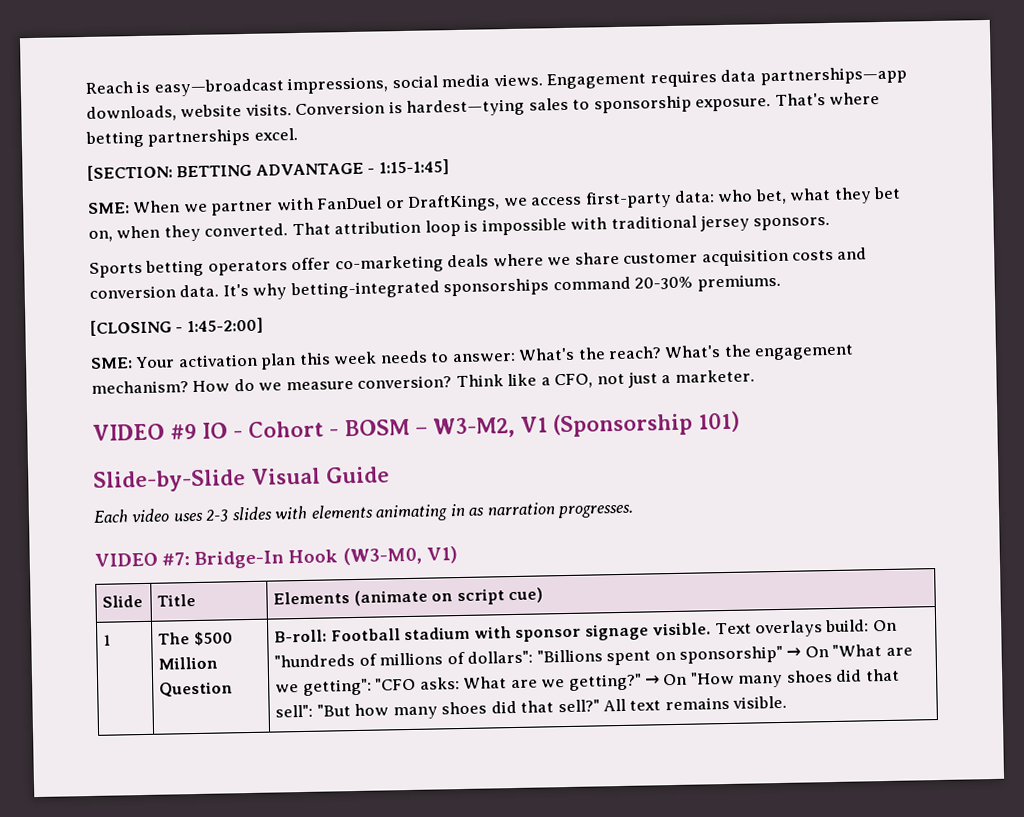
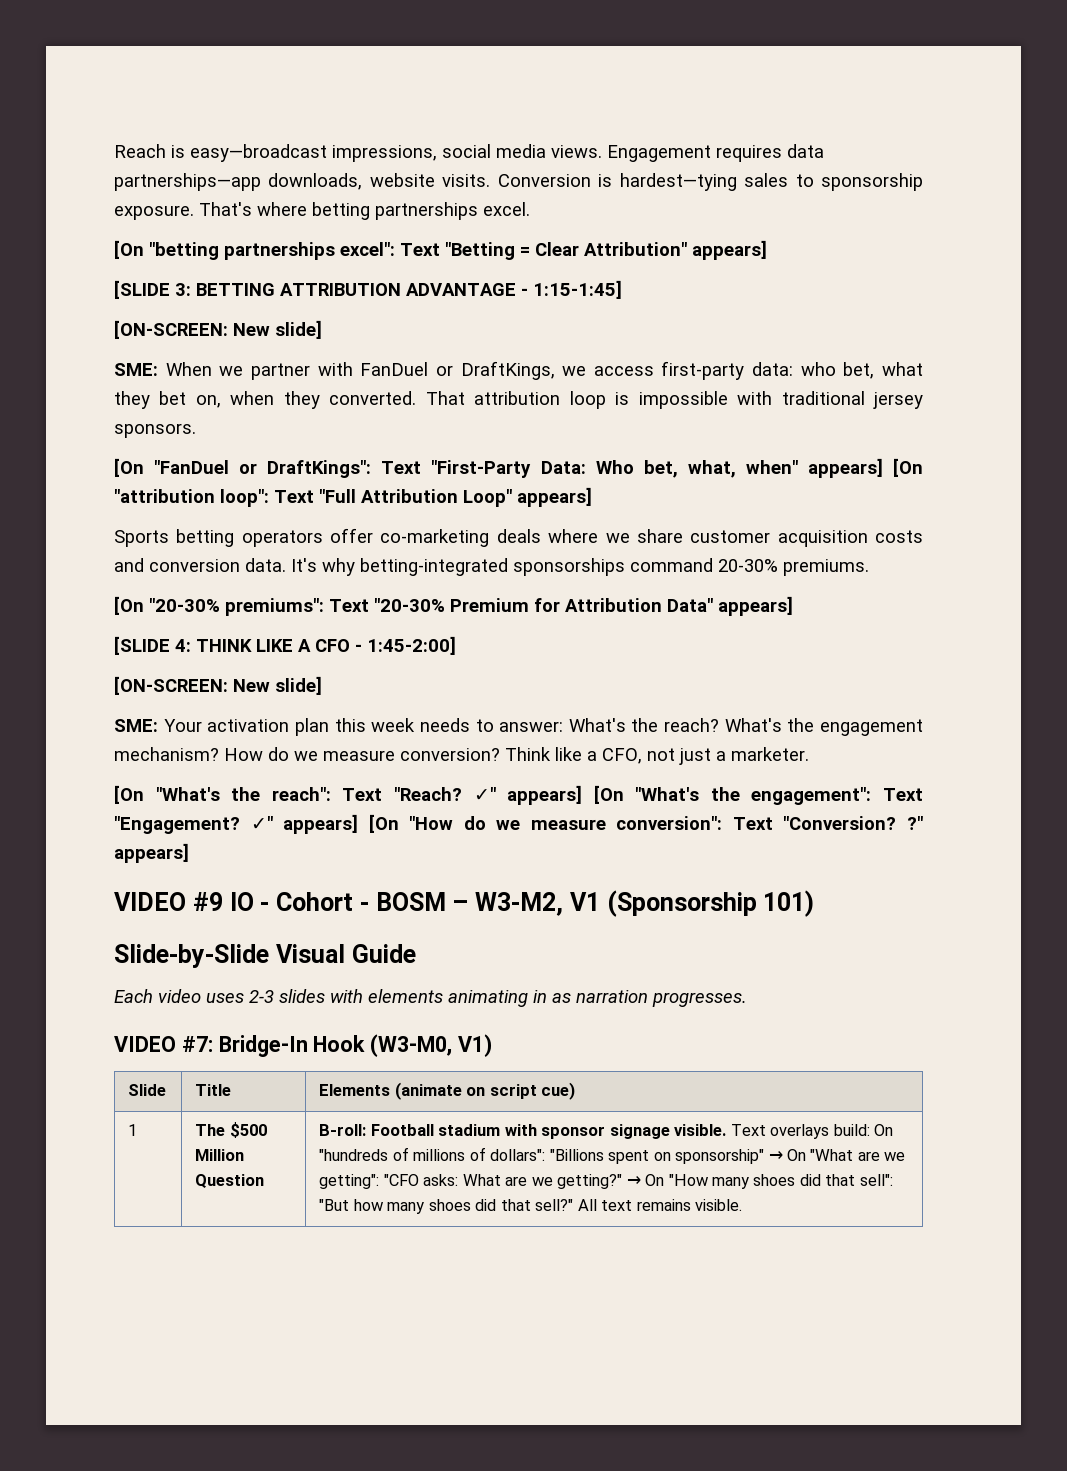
- [SECTION: BETTING ADVANTAGE - 1:15-1:45]
+ [On "betting partnerships excel": Text "Betting = Clear Attribution" appears]
+ [SLIDE 3: BETTING ATTRIBUTION ADVANTAGE - 1:15-1:45]
+ [ON-SCREEN: New slide]
+ [On "FanDuel or DraftKings": Text "First-Party Data: Who bet, what, when" appears] [On "attribution loop": Text "Full Attribution Loop" appears]
- [CLOSING - 1:45-2:00]
+ [On "20-30% premiums": Text "20-30% Premium for Attribution Data" appears]
+ [SLIDE 4: THINK LIKE A CFO - 1:45-2:00]
+ [ON-SCREEN: New slide]
+ [On "What's the reach": Text "Reach? ✓" appears] [On "What's the engagement": Text "Engagement? ✓" appears] [On "How do we measure conversion": Text "Conversion? ?" appears]

